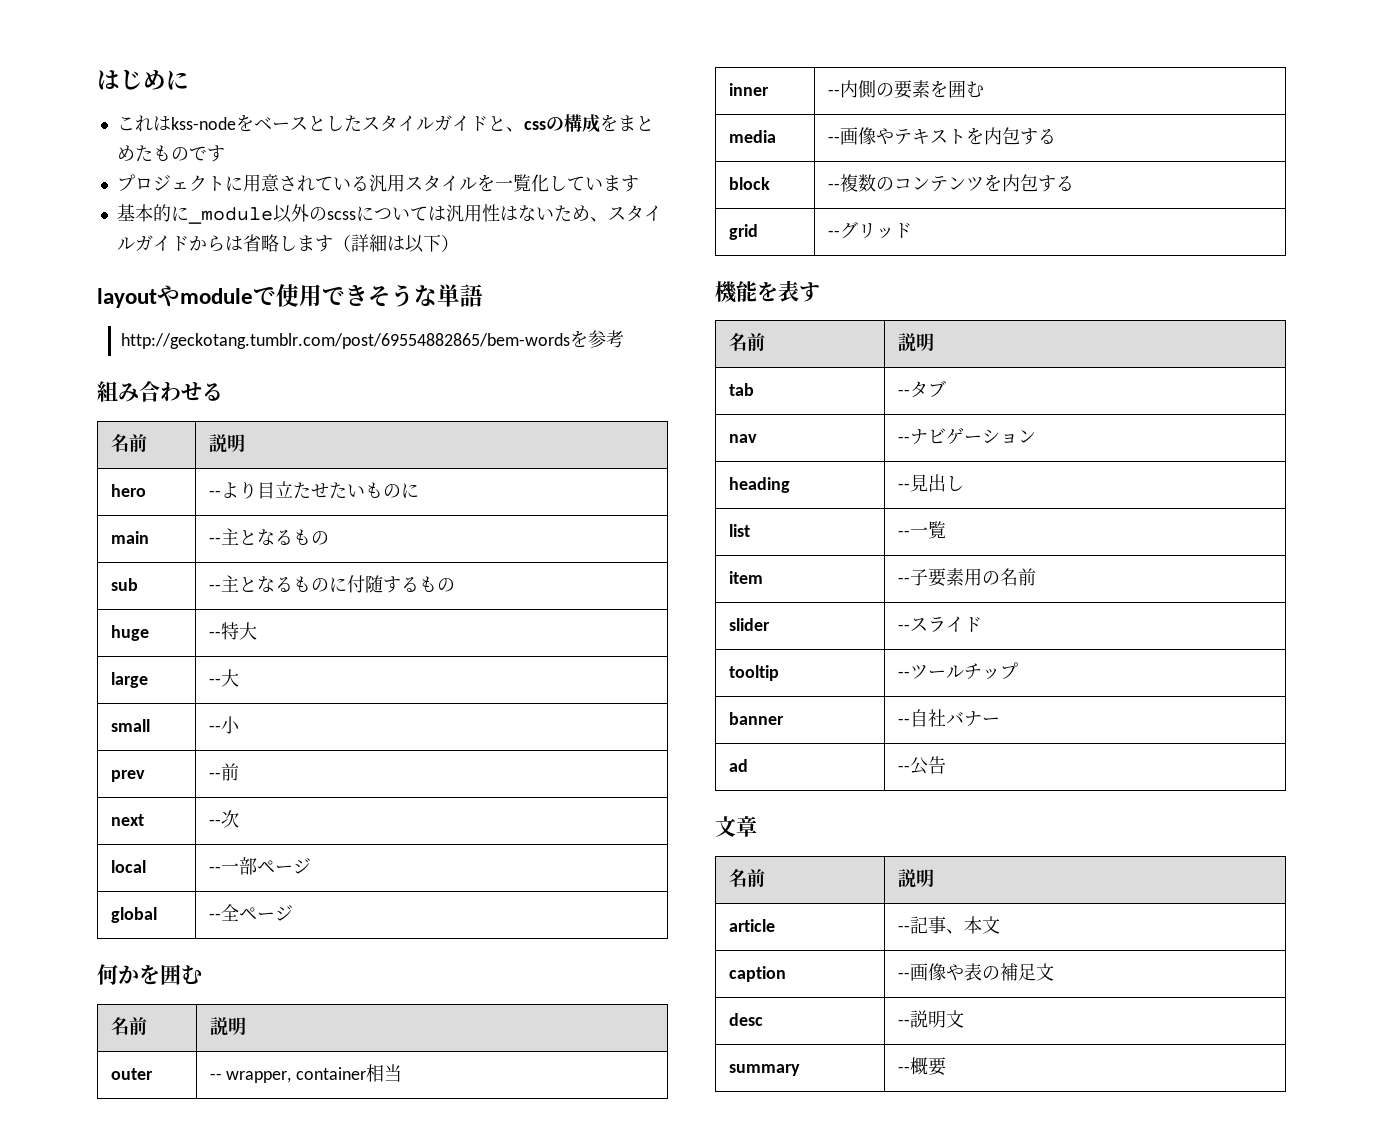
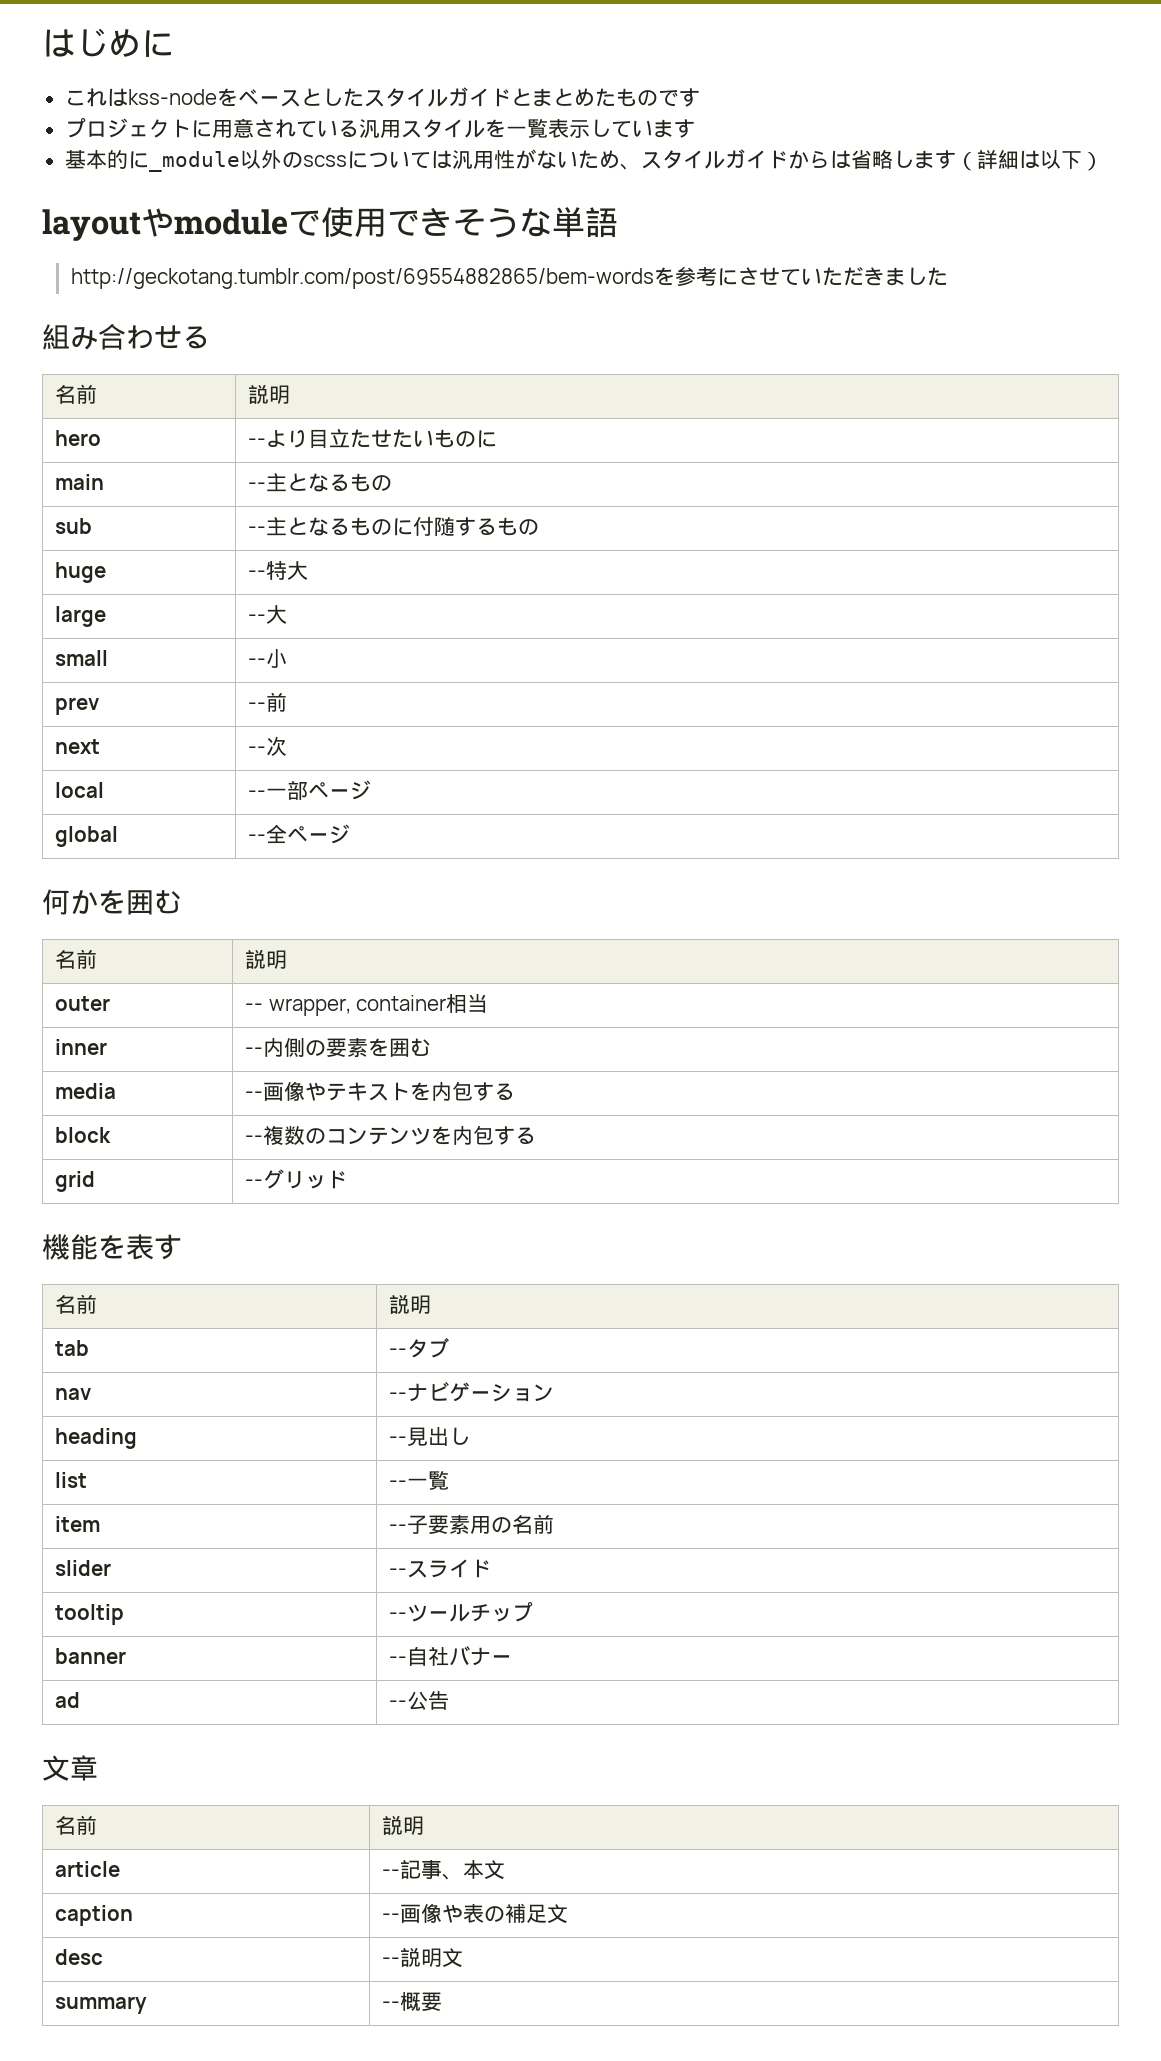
- これはkss-nodeをベースとしたスタイルガイドと、cssの構成をまとめたものです
+ これはkss-nodeをベースとしたスタイルガイドとまとめたものです
- プロジェクトに用意されている汎用スタイルを一覧化しています
+ プロジェクトに用意されている汎用スタイルを一覧表示しています
- 基本的に_module以外のscssについては汎用性はないため、スタイルガイドからは省略します（詳細は以下）
+ 基本的に_module以外のscssについては汎用性がないため、スタイルガイドからは省略します（詳細は以下）
- http://geckotang.tumblr.com/post/69554882865/bem-wordsを参考
+ http://geckotang.tumblr.com/post/69554882865/bem-wordsを参考にさせていただきました

